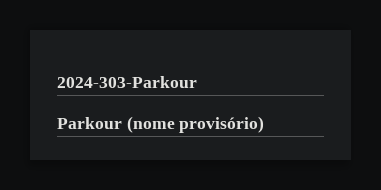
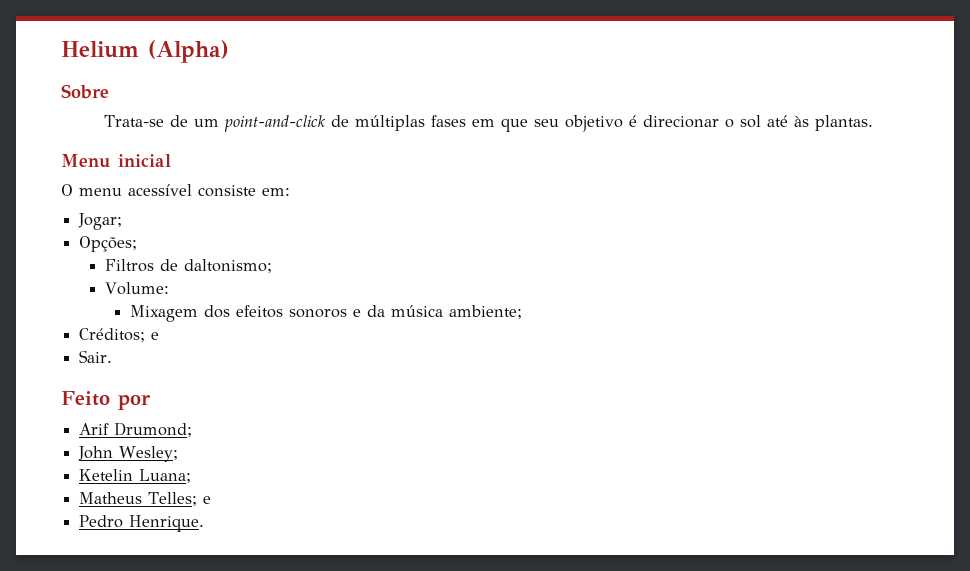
- 2024-303-Parkour
- Parkour (nome provisório)
+ Helium (Alpha)
+ Sobre
+ Trata-se de um point-and-click de múltiplas fases em que seu objetivo é direcionar o sol até às plantas.
+ Menu inicial
+ O menu acessível consiste em:
+ Jogar;
+ Opções;
+ Filtros de daltonismo;
+ Volume:
+ Mixagem dos efeitos sonoros e da música ambiente;
+ Créditos; e
+ Sair.
+ Feito por
+ Arif Drumond;
+ John Wesley;
+ Ketelin Luana;
+ Matheus Telles; e
+ Pedro Henrique.

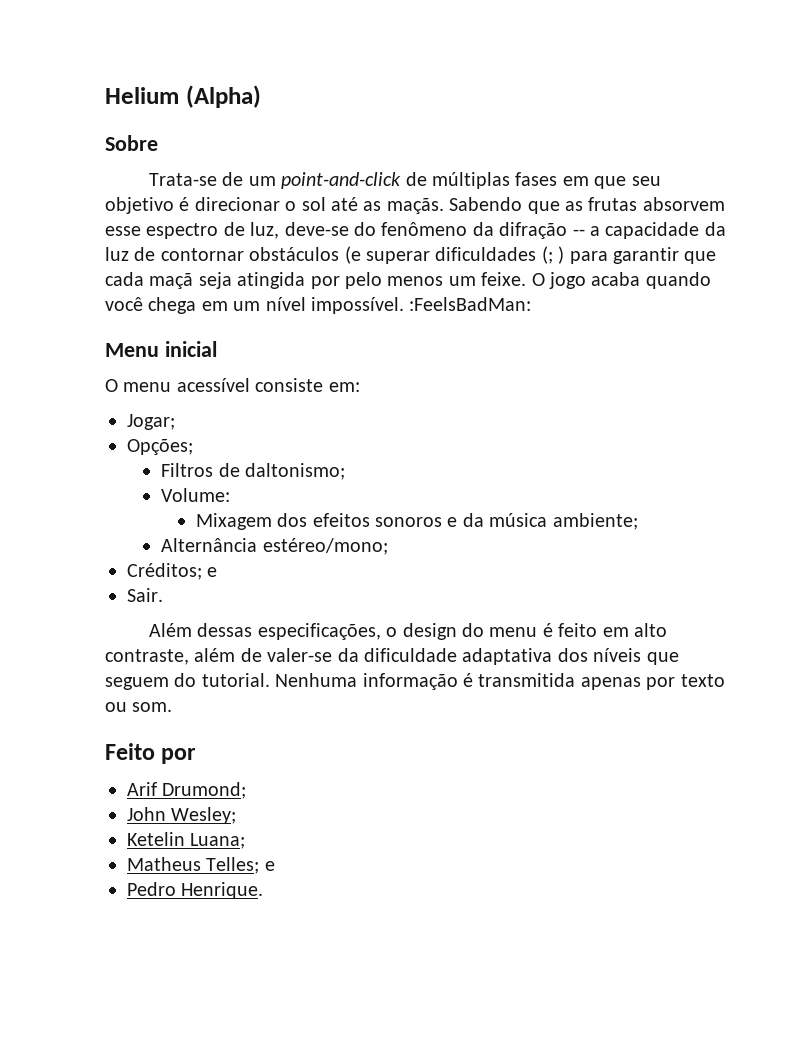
- Trata-se de um point-and-click de múltiplas fases em que seu objetivo é direcionar o sol até às plantas.
+ Trata-se de um point-and-click de múltiplas fases em que seu objetivo é direcionar o sol até as maçãs. Sabendo que as frutas absorvem esse espectro de luz, deve-se do fenômeno da difração -- a capacidade da luz de contornar obstáculos (e superar dificuldades (; ) para garantir que cada maçã seja atingida por pelo menos um feixe. O jogo acaba quando você chega em um nível impossível. :FeelsBadMan:
+ Alternância estéreo/mono;
+ Além dessas especificações, o design do menu é feito em alto contraste, além de valer-se da dificuldade adaptativa dos níveis que seguem do tutorial. Nenhuma informação é transmitida apenas por texto ou som.

